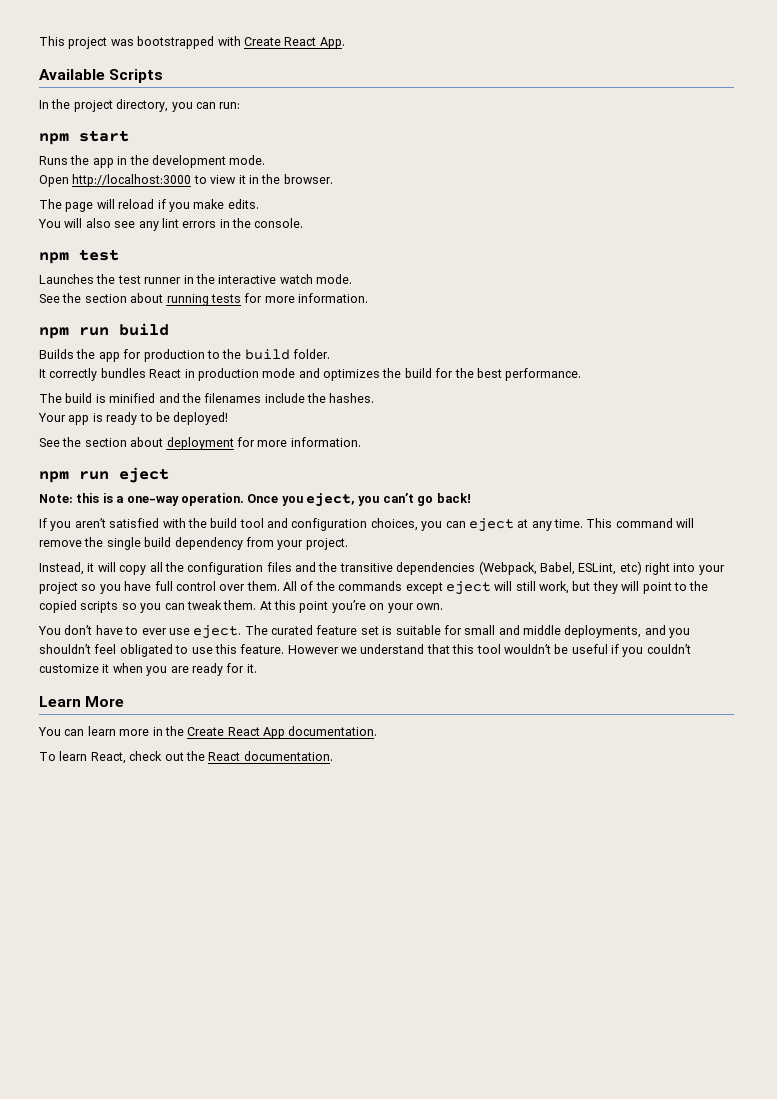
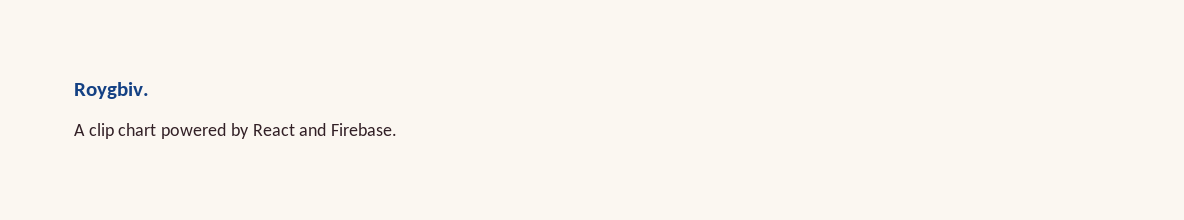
- This project was bootstrapped with Create React App.
- Available Scripts
- In the project directory, you can run:
- npm start
- Runs the app in the development mode.
- Open http://localhost:3000 to view it in the browser.
- The page will reload if you make edits.
- You will also see any lint errors in the console.
- npm test
- Launches the test runner in the interactive watch mode.
- See the section about running tests for more information.
- npm run build
- Builds the app for production to the build folder.
- It correctly bundles React in production mode and optimizes the build for the best performance.
- The build is minified and the filenames include the hashes.
- Your app is ready to be deployed!
- See the section about deployment for more information.
- npm run eject
- Note: this is a one-way operation. Once you eject, you can’t go back!
- If you aren’t satisfied with the build tool and configuration choices, you can eject at any time. This command will remove the single build dependency from your project.
- Instead, it will copy all the configuration files and the transitive dependencies (Webpack, Babel, ESLint, etc) right into your project so you have full control over them. All of the commands except eject will still work, but they will point to the copied scripts so you can tweak them. At this point you’re on your own.
- You don’t have to ever use eject. The curated feature set is suitable for small and middle deployments, and you shouldn’t feel obligated to use this feature. However we understand that this tool wouldn’t be useful if you couldn’t customize it when you are ready for it.
- Learn More
- You can learn more in the Create React App documentation.
- To learn React, check out the React documentation.
+ Roygbiv.
+ A clip chart powered by React and Firebase.

